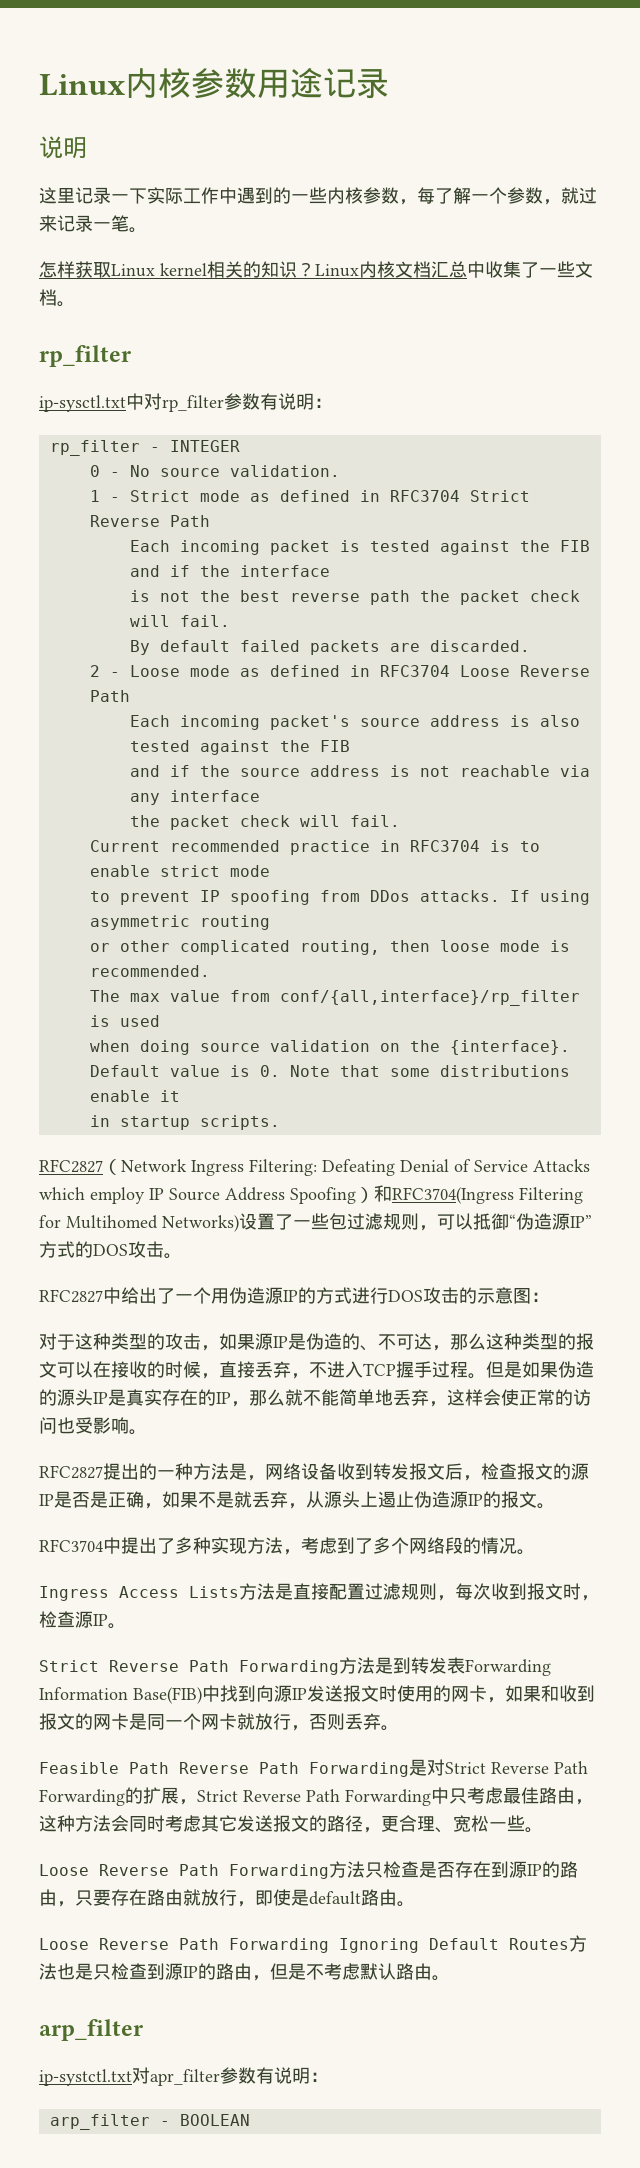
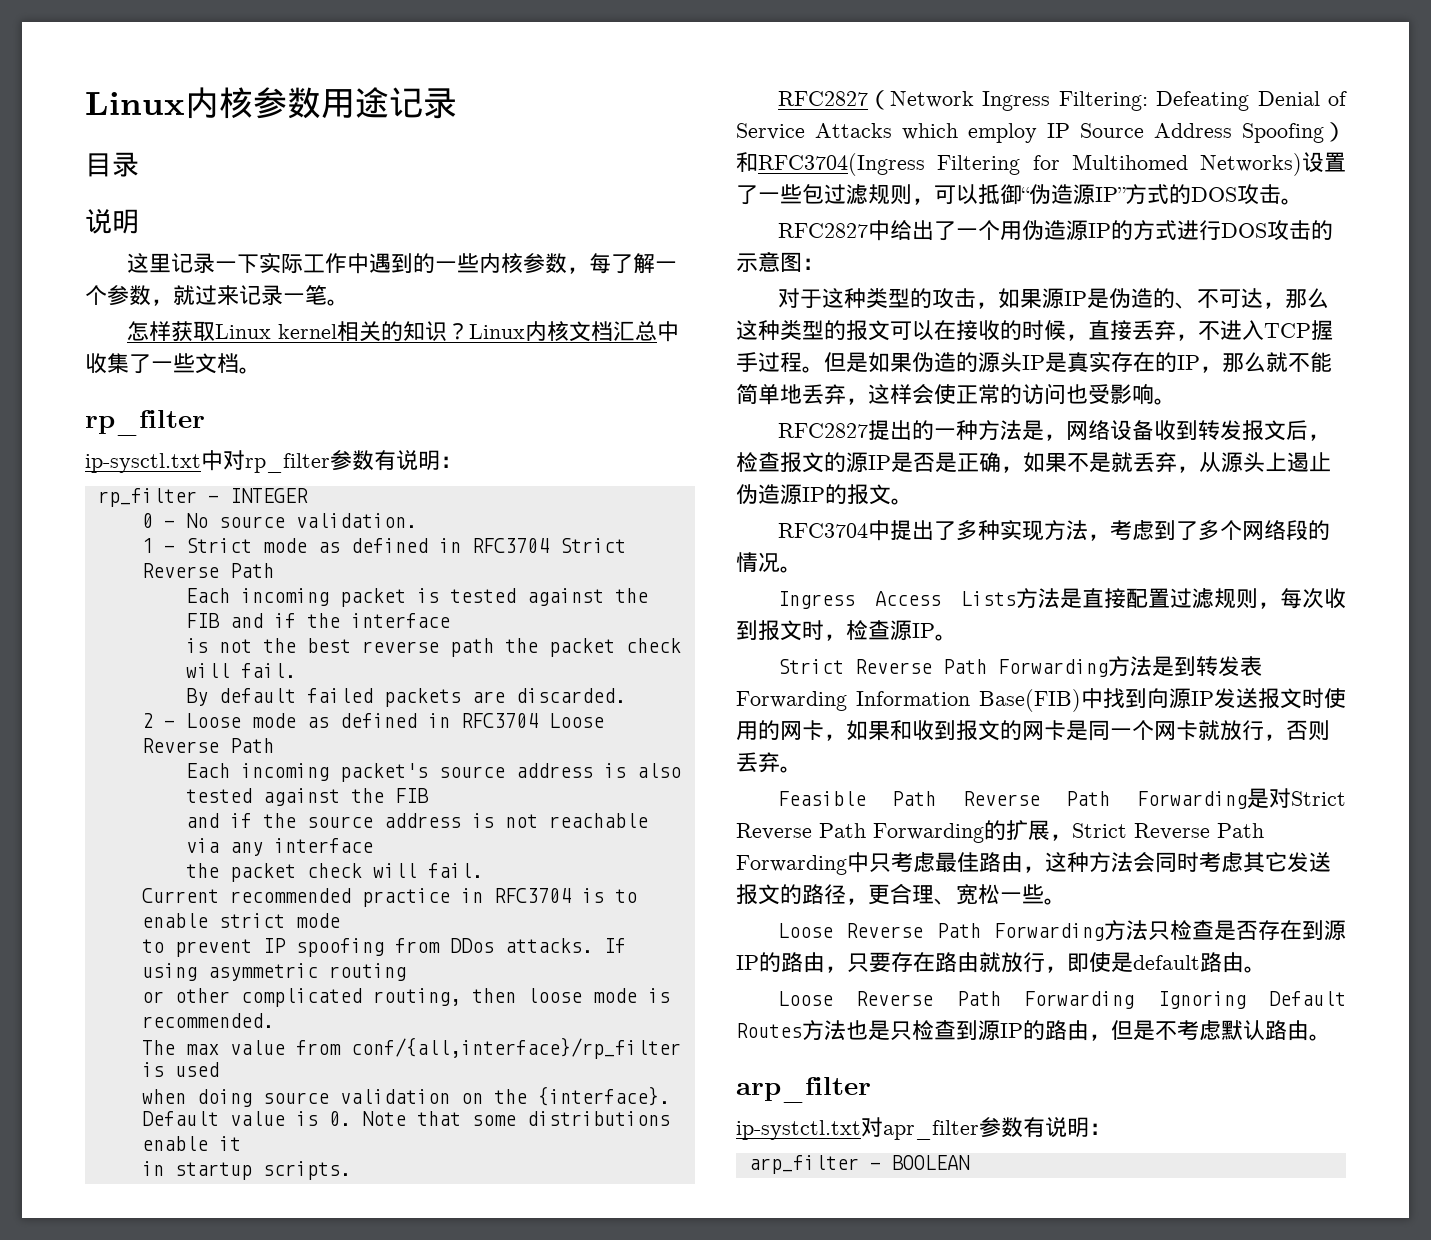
+ 目录

